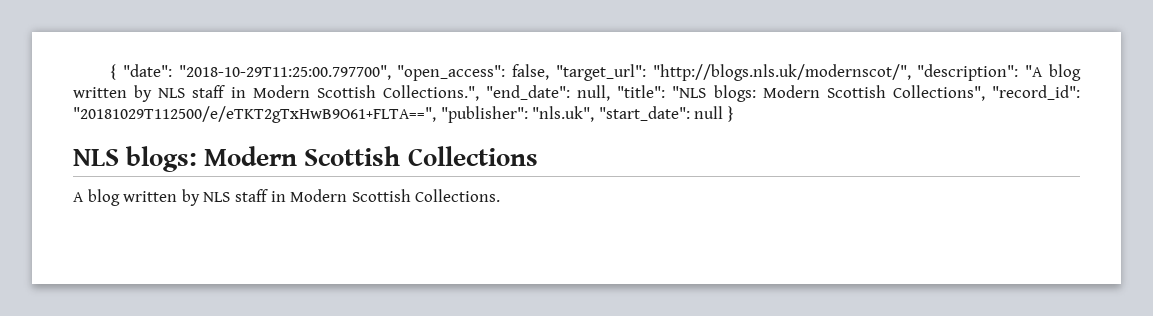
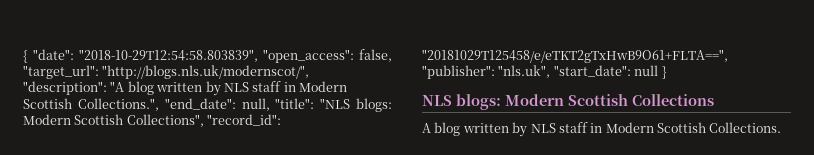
- { "date": "2018-10-29T11:25:00.797700", "open_access": false, "target_url": "http://blogs.nls.uk/modernscot/", "description": "A blog written by NLS staff in Modern Scottish Collections.", "end_date": null, "title": "NLS blogs: Modern Scottish Collections", "record_id": "20181029T112500/e/eTKT2gTxHwB9O61+FLTA==", "publisher": "nls.uk", "start_date": null }
+ { "date": "2018-10-29T12:54:58.803839", "open_access": false, "target_url": "http://blogs.nls.uk/modernscot/", "description": "A blog written by NLS staff in Modern Scottish Collections.", "end_date": null, "title": "NLS blogs: Modern Scottish Collections", "record_id": "20181029T125458/e/eTKT2gTxHwB9O61+FLTA==", "publisher": "nls.uk", "start_date": null }

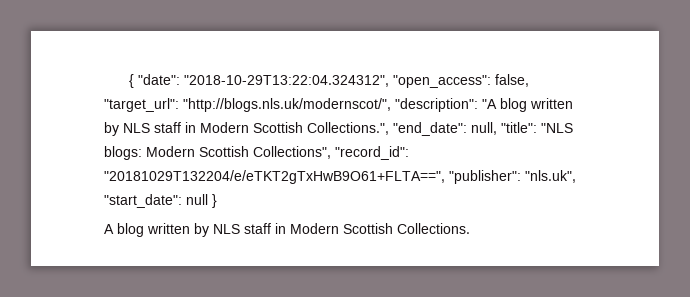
- { "date": "2018-10-29T12:54:58.803839", "open_access": false, "target_url": "http://blogs.nls.uk/modernscot/", "description": "A blog written by NLS staff in Modern Scottish Collections.", "end_date": null, "title": "NLS blogs: Modern Scottish Collections", "record_id": "20181029T125458/e/eTKT2gTxHwB9O61+FLTA==", "publisher": "nls.uk", "start_date": null }
+ { "date": "2018-10-29T13:22:04.324312", "open_access": false, "target_url": "http://blogs.nls.uk/modernscot/", "description": "A blog written by NLS staff in Modern Scottish Collections.", "end_date": null, "title": "NLS blogs: Modern Scottish Collections", "record_id": "20181029T132204/e/eTKT2gTxHwB9O61+FLTA==", "publisher": "nls.uk", "start_date": null }
- NLS blogs: Modern Scottish Collections

